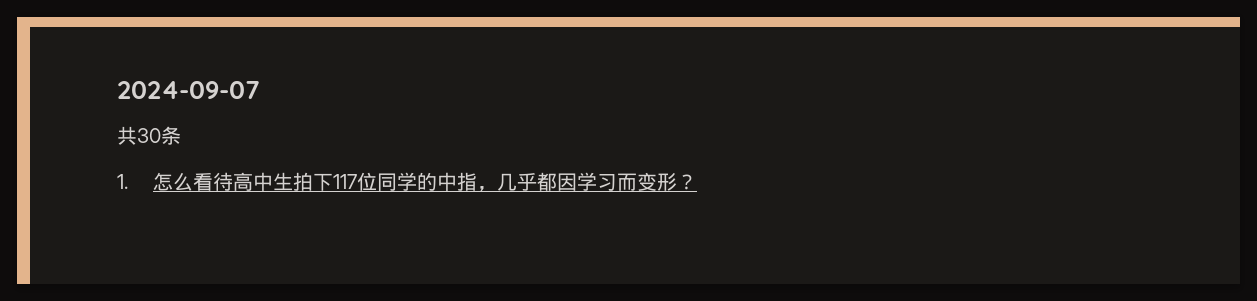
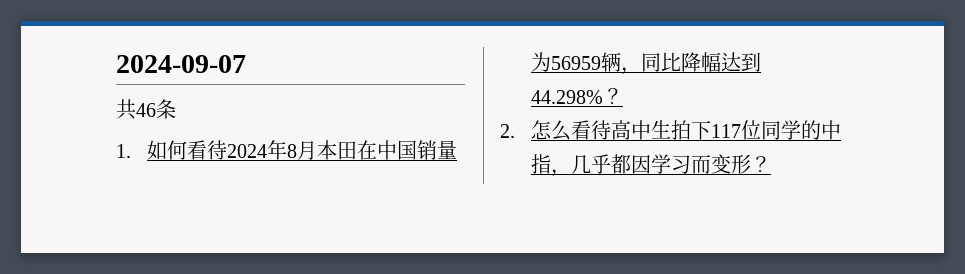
- 共30条
+ 共46条
- 1.怎么看待高中生拍下117位同学的中指，几乎都因学习而变形？
+ 1.如何看待2024年8月本田在中国销量为56959辆，同比降幅达到44.298%？
+ 2.怎么看待高中生拍下117位同学的中指，几乎都因学习而变形？

